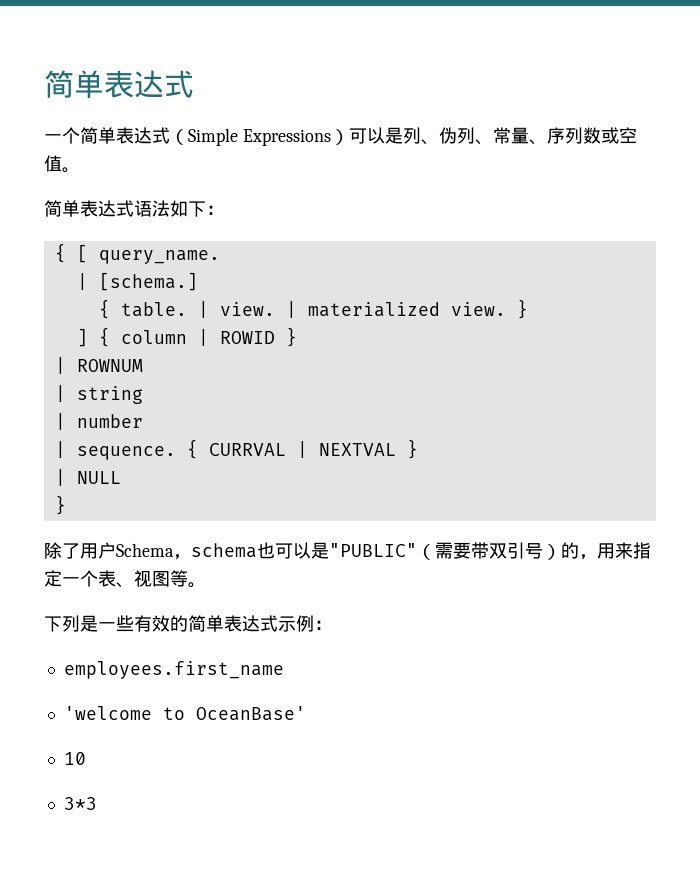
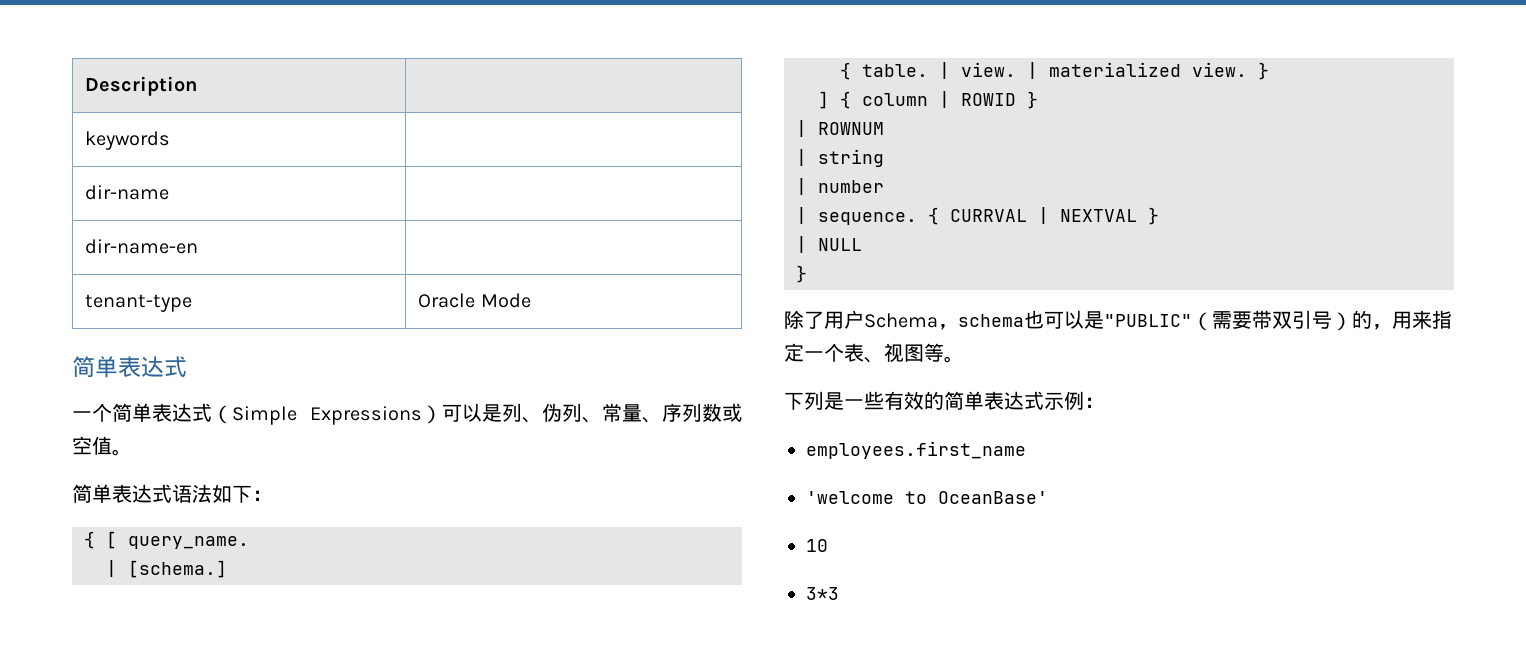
+ Description |
+ keywords |
+ dir-name |
+ dir-name-en |
+ tenant-type | Oracle Mode

